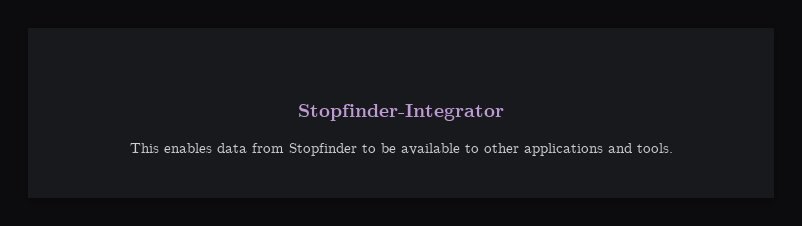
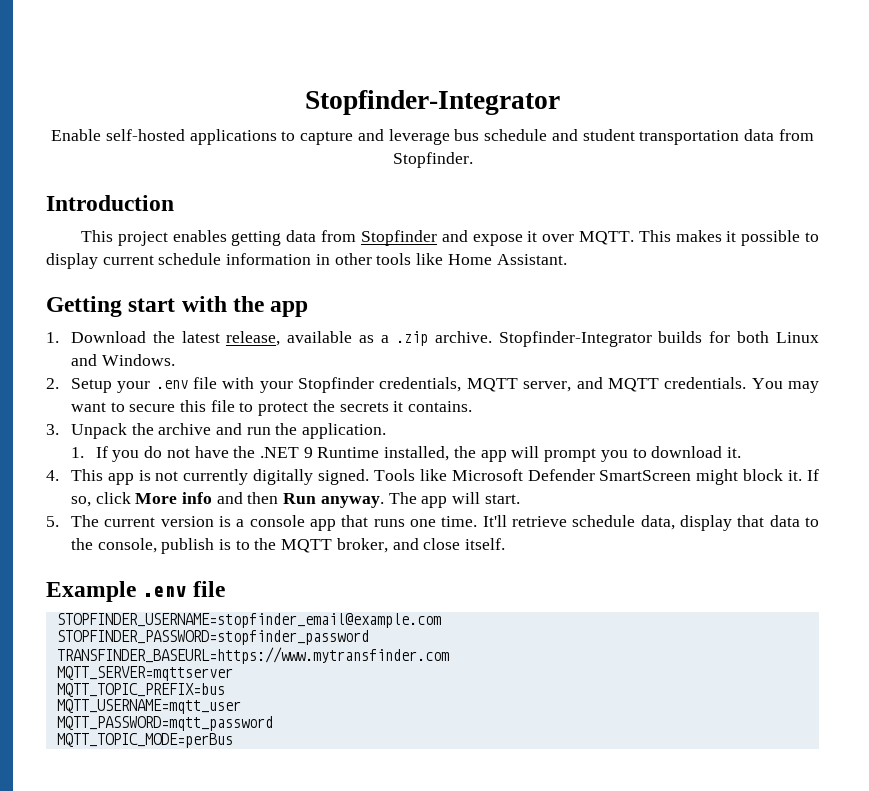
- This enables data from Stopfinder to be available to other applications and tools.
+ Enable self-hosted applications to capture and leverage bus schedule and student transportation data from Stopfinder.
+ Introduction
+ This project enables getting data from Stopfinder and expose it over MQTT. This makes it possible to display current schedule information in other tools like Home Assistant.
+ Getting start with the app
+ 1. Download the latest release, available as a .zip archive. Stopfinder-Integrator builds for both Linux and Windows.
+ 2. Setup your .env file with your Stopfinder credentials, MQTT server, and MQTT credentials. You may want to secure this file to protect the secrets it contains.
+ 3. Unpack the archive and run the application.
+ 1. If you do not have the .NET 9 Runtime installed, the app will prompt you to download it.
+ 4. This app is not currently digitally signed. Tools like Microsoft Defender SmartScreen might block it. If so, click More info and then Run anyway. The app will start.
+ 5. The current version is a console app that runs one time. It'll retrieve schedule data, display that data to the console, publish is to the MQTT broker, and close itself.
+ Example .env file
+ STOPFINDER_USERNAME=stopfinder_email@example.com
+ STOPFINDER_PASSWORD=stopfinder_password
+ TRANSFINDER_BASEURL=https://www.mytransfinder.com
+ MQTT_SERVER=mqttserver
+ MQTT_TOPIC_PREFIX=bus
+ MQTT_USERNAME=mqtt_user
+ MQTT_PASSWORD=mqtt_password
+ MQTT_TOPIC_MODE=perBus

